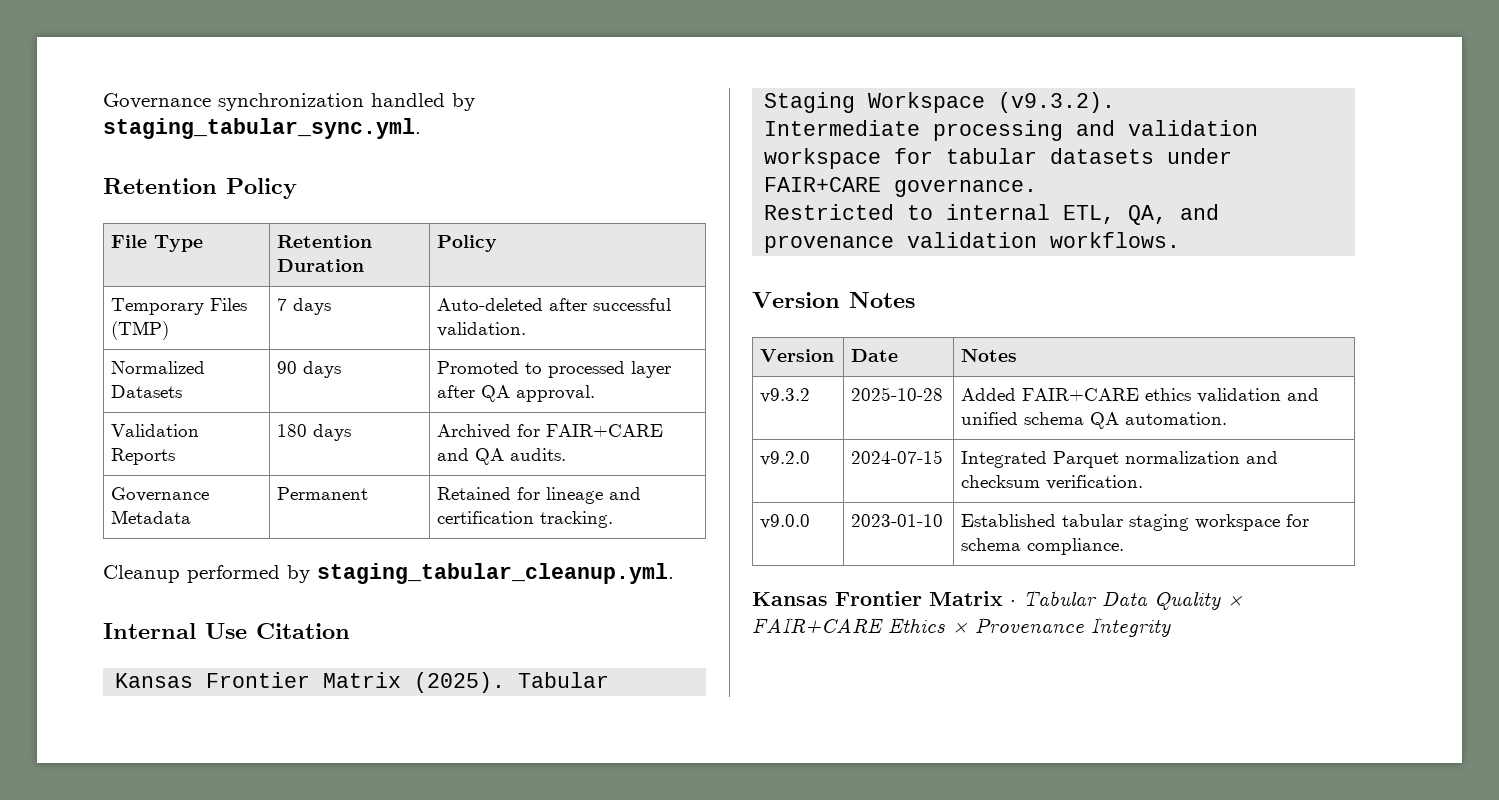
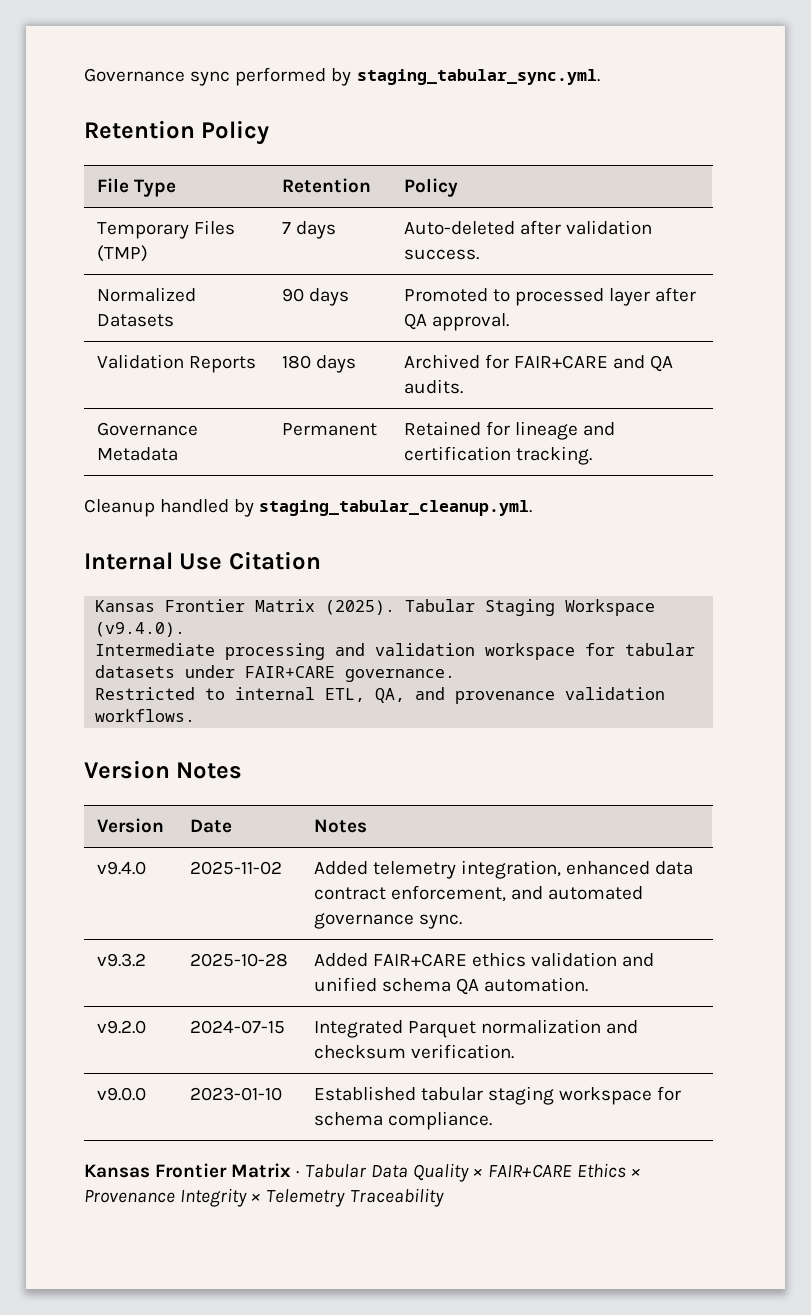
- Governance synchronization handled by staging_tabular_sync.yml.
+ Governance sync performed by staging_tabular_sync.yml.
- File Type | Retention Duration | Policy
+ File Type | Retention | Policy
- Temporary Files (TMP) | 7 days | Auto-deleted after successful validation.
+ Temporary Files (TMP) | 7 days | Auto-deleted after validation success.
- Cleanup performed by staging_tabular_cleanup.yml.
+ Cleanup handled by staging_tabular_cleanup.yml.
- Tabular Staging Workspace (v9.3.2).
+ Tabular Staging Workspace (v9.4.0).
+ v9.4.0 | 2025-11-02 | Added telemetry integration, enhanced data contract enforcement, and automated governance sync.
- Kansas Frontier Matrix · Tabular Data Quality × FAIR+CARE Ethics × Provenance Integrity
+ Kansas Frontier Matrix · Tabular Data Quality × FAIR+CARE Ethics × Provenance Integrity × Telemetry Traceability

